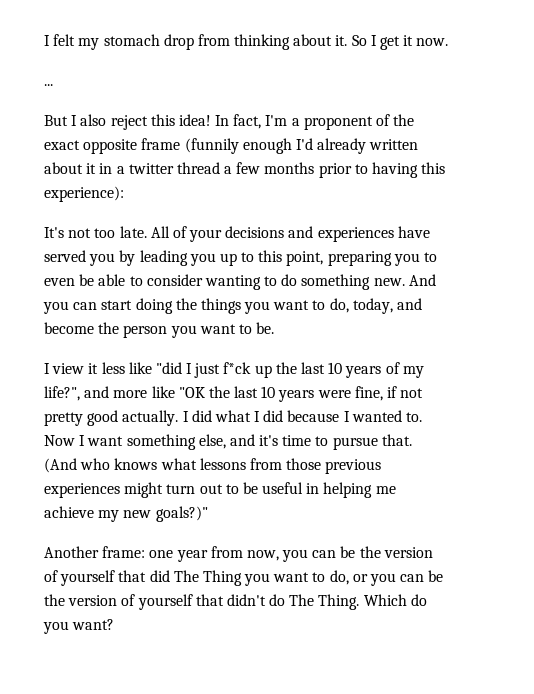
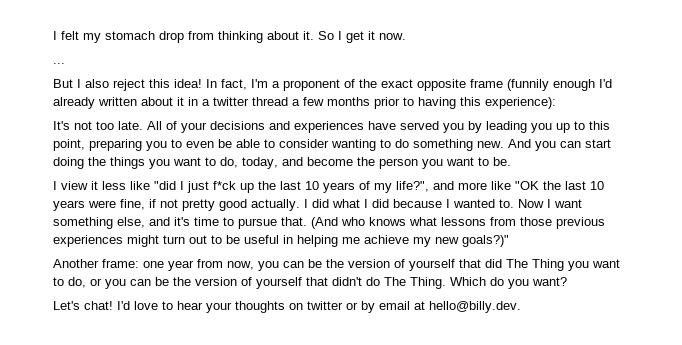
+ Let's chat! I'd love to hear your thoughts on twitter or by email at hello@billy.dev.

